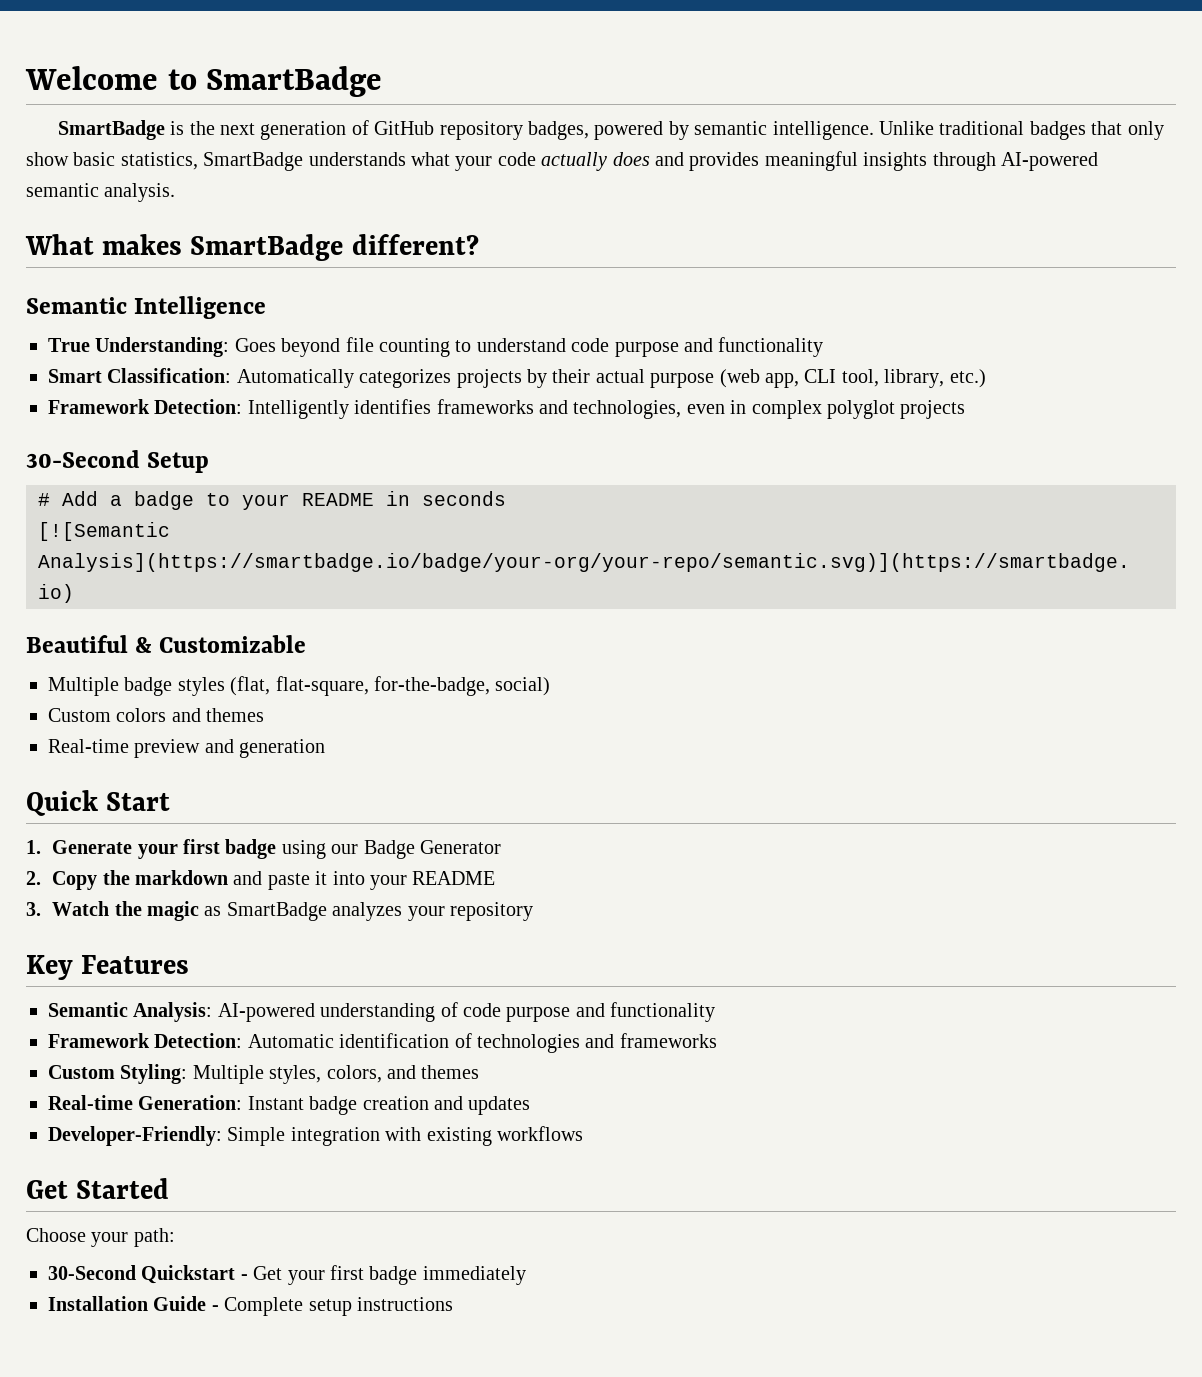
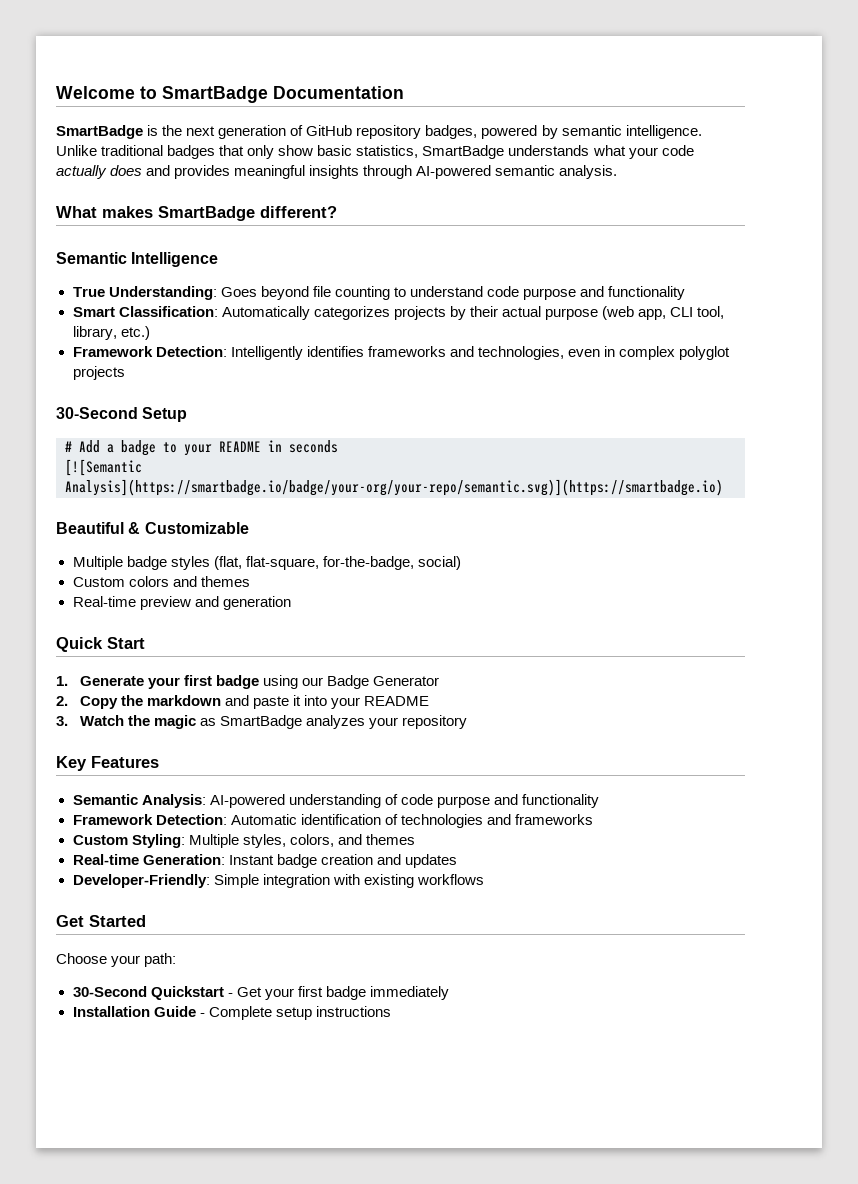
- Welcome to SmartBadge
+ Welcome to SmartBadge Documentation

